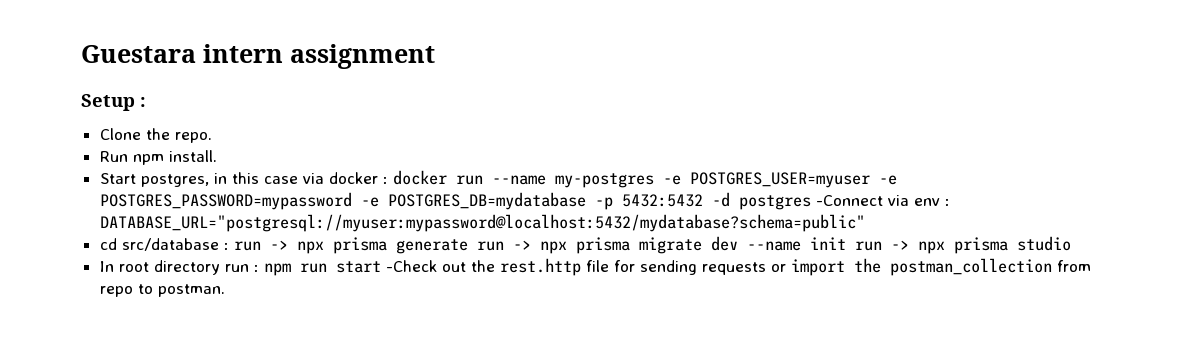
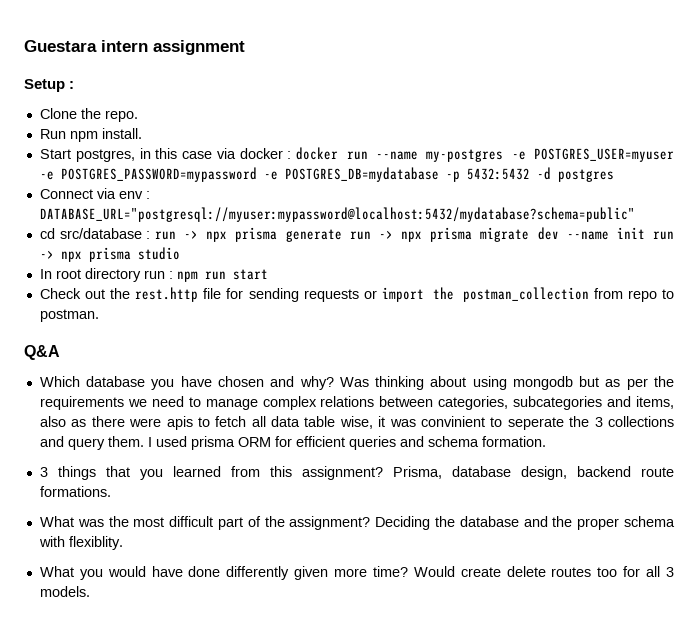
- Start postgres, in this case via docker : docker run --name my-postgres -e POSTGRES_USER=myuser -e POSTGRES_PASSWORD=mypassword -e POSTGRES_DB=mydatabase -p 5432:5432 -d postgres -Connect via env : DATABASE_URL="postgresql://myuser:mypassword@localhost:5432/mydatabase?schema=public"
+ Start postgres, in this case via docker : docker run --name my-postgres -e POSTGRES_USER=myuser -e POSTGRES_PASSWORD=mypassword -e POSTGRES_DB=mydatabase -p 5432:5432 -d postgres
+ Connect via env : DATABASE_URL="postgresql://myuser:mypassword@localhost:5432/mydatabase?schema=public"
- In root directory run : npm run start -Check out the rest.http file for sending requests or import the postman_collection from repo to postman.
+ In root directory run : npm run start
+ Check out the rest.http file for sending requests or import the postman_collection from repo to postman.
+ Q&A
+ Which database you have chosen and why? Was thinking about using mongodb but as per the requirements we need to manage complex relations between categories, subcategories and items, also as there were apis to fetch all data table wise, it was convinient to seperate the 3 collections and query them. I used prisma ORM for efficient queries and schema formation.
+ 3 things that you learned from this assignment? Prisma, database design, backend route formations.
+ What was the most difficult part of the assignment? Deciding the database and the proper schema with flexiblity.
+ What you would have done differently given more time? Would create delete routes too for all 3 models.

